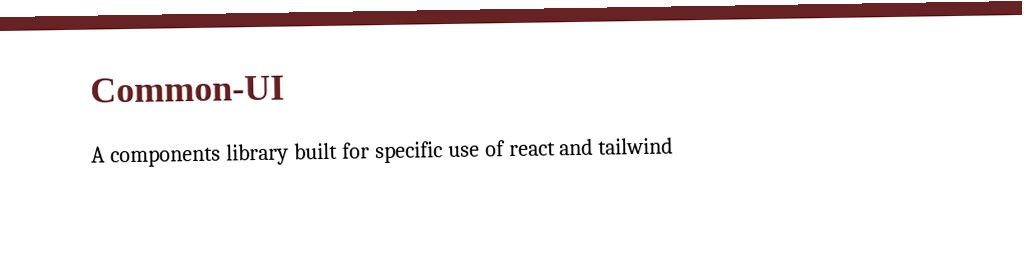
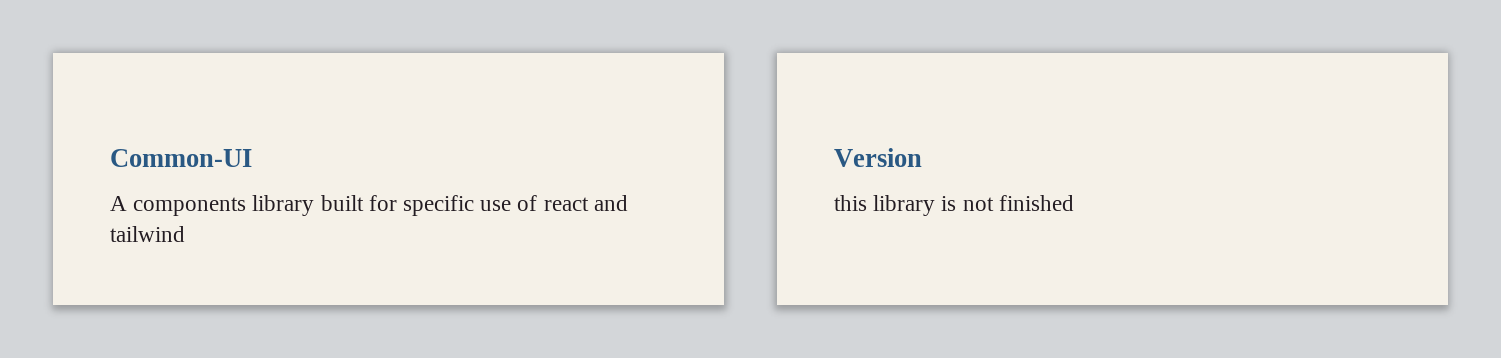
+ Version
+ this library is not finished

